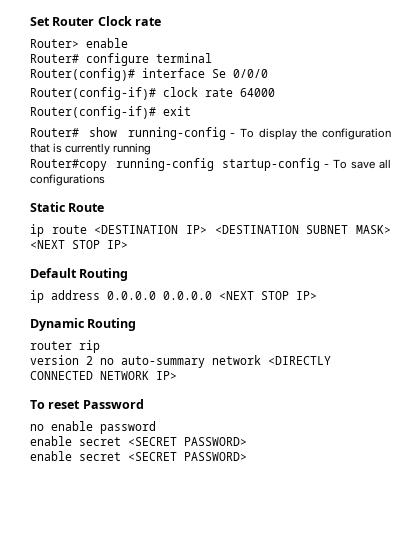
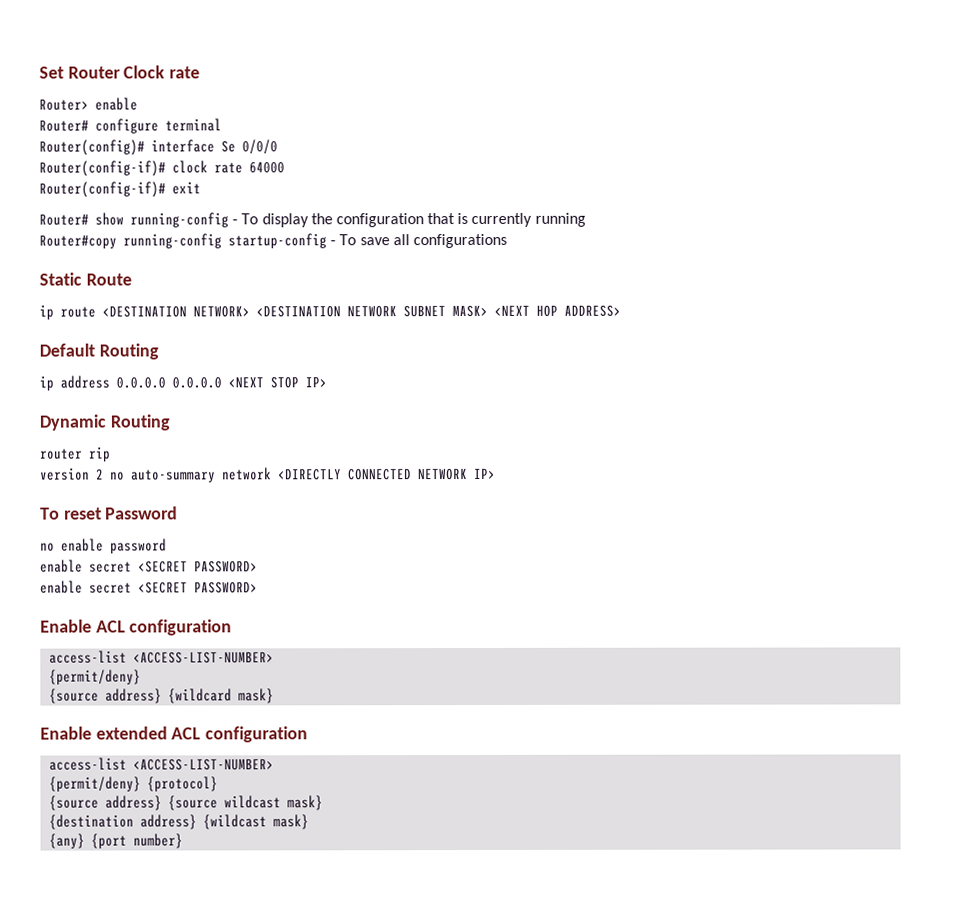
- ip route <DESTINATION IP> <DESTINATION SUBNET MASK> <NEXT STOP IP>
+ ip route <DESTINATION NETWORK> <DESTINATION NETWORK SUBNET MASK> <NEXT HOP ADDRESS>
+ Enable ACL configuration
+ access-list <ACCESS-LIST-NUMBER>
+ {permit/deny}
+ {source address} {wildcard mask}
+ Enable extended ACL configuration
+ access-list <ACCESS-LIST-NUMBER>
+ {permit/deny} {protocol}
+ {source address} {source wildcast mask}
+ {destination address} {wildcast mask}
+ {any} {port number}

